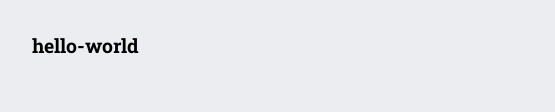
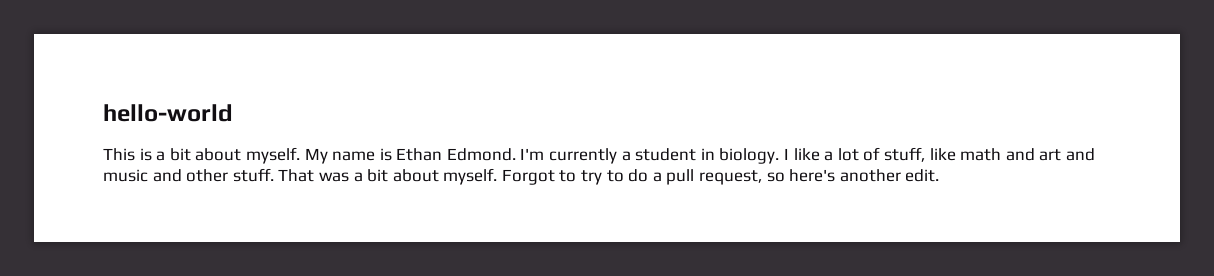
+ This is a bit about myself. My name is Ethan Edmond. I'm currently a student in biology. I like a lot of stuff, like math and art and music and other stuff. That was a bit about myself. Forgot to try to do a pull request, so here's another edit.

